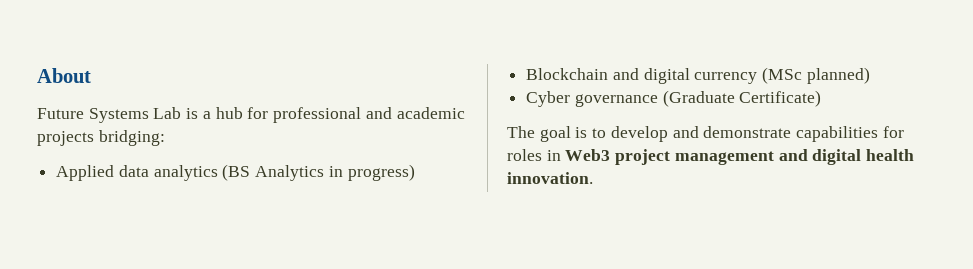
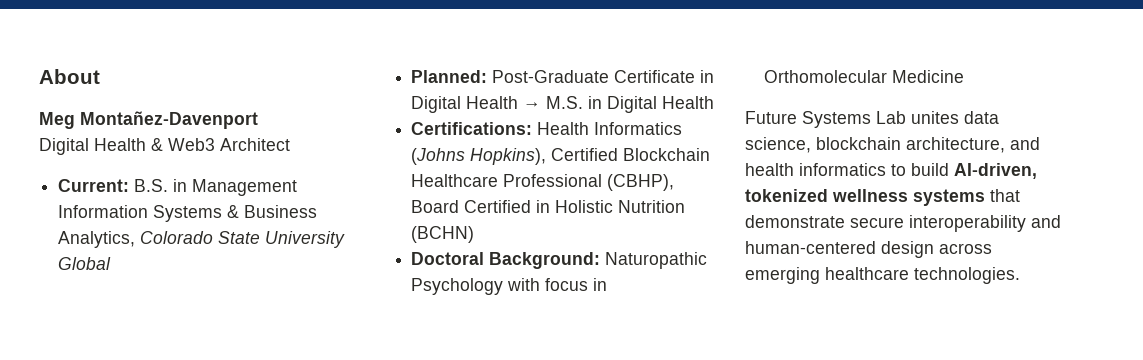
- Future Systems Lab is a hub for professional and academic projects bridging:
- Applied data analytics (BS Analytics in progress)
- Blockchain and digital currency (MSc planned)
- Cyber governance (Graduate Certificate)
- The goal is to develop and demonstrate capabilities for roles in Web3 project management and digital health innovation.
+ Meg Montañez-Davenport
+ Digital Health & Web3 Architect
+ Current: B.S. in Management Information Systems & Business Analytics, Colorado State University Global
+ Planned: Post-Graduate Certificate in Digital Health → M.S. in Digital Health
+ Certifications: Health Informatics (Johns Hopkins), Certified Blockchain Healthcare Professional (CBHP), Board Certified in Holistic Nutrition (BCHN)
+ Doctoral Background: Naturopathic Psychology with focus in Orthomolecular Medicine
+ Future Systems Lab unites data science, blockchain architecture, and health informatics to build AI-driven, tokenized wellness systems that demonstrate secure interoperability and human-centered design across emerging healthcare technologies.

